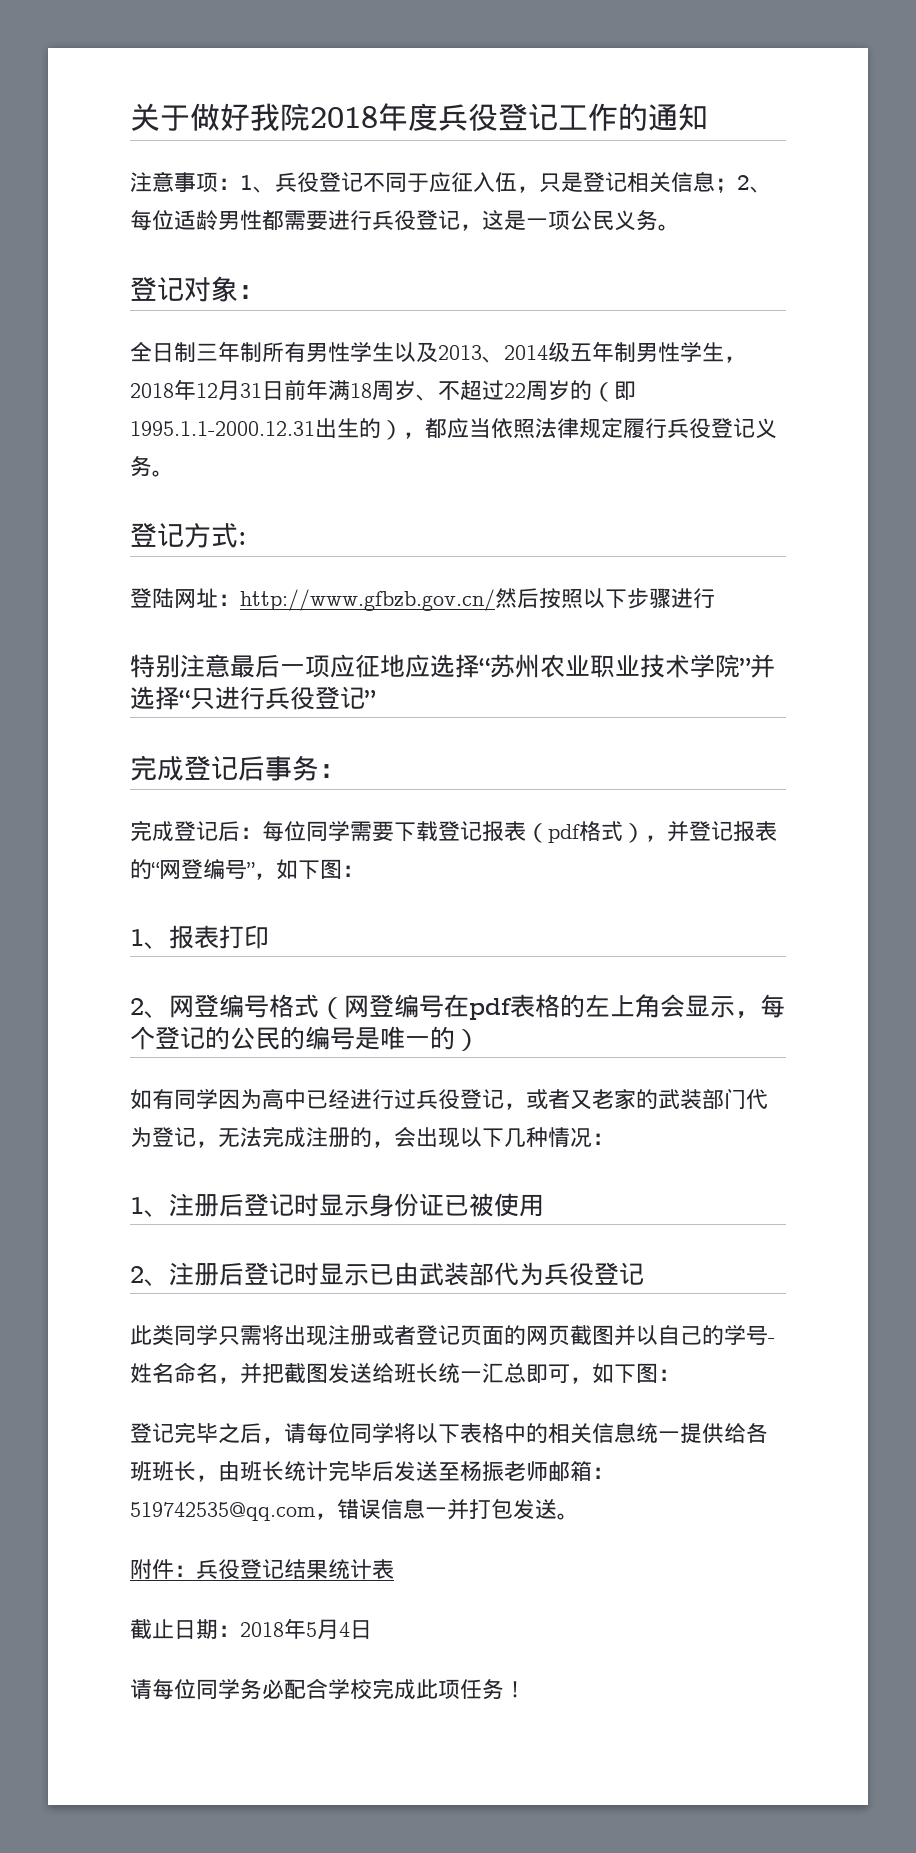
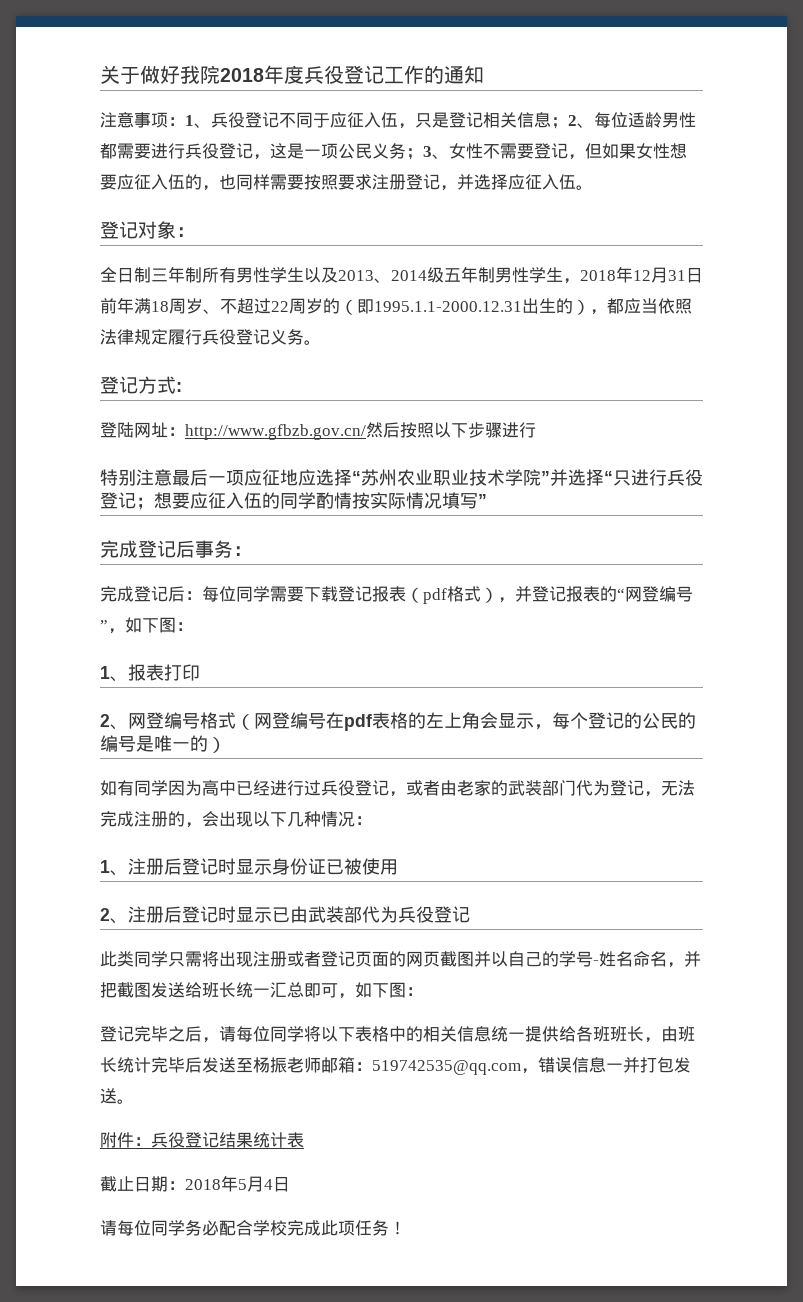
- 注意事项：1、兵役登记不同于应征入伍，只是登记相关信息；2、每位适龄男性都需要进行兵役登记，这是一项公民义务。
+ 注意事项：1、兵役登记不同于应征入伍，只是登记相关信息；2、每位适龄男性都需要进行兵役登记，这是一项公民义务；3、女性不需要登记，但如果女性想要应征入伍的，也同样需要按照要求注册登记，并选择应征入伍。
- 特别注意最后一项应征地应选择“苏州农业职业技术学院”并选择“只进行兵役登记”
+ 特别注意最后一项应征地应选择“苏州农业职业技术学院”并选择“只进行兵役登记；想要应征入伍的同学酌情按实际情况填写”
- 如有同学因为高中已经进行过兵役登记，或者又老家的武装部门代为登记，无法完成注册的，会出现以下几种情况：
+ 如有同学因为高中已经进行过兵役登记，或者由老家的武装部门代为登记，无法完成注册的，会出现以下几种情况：

